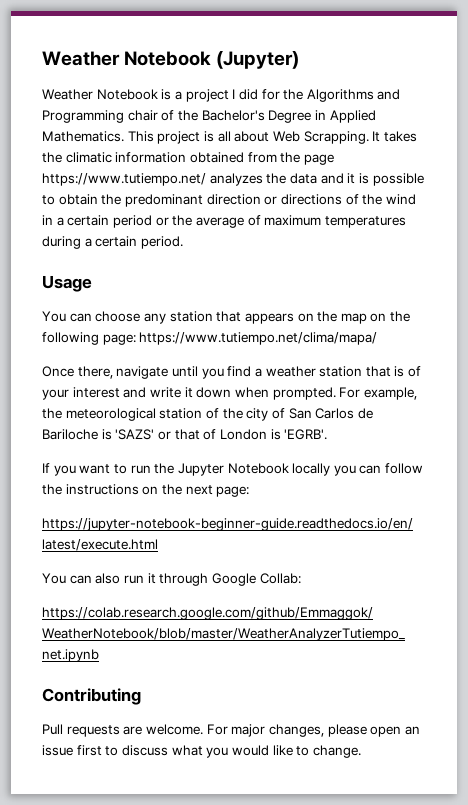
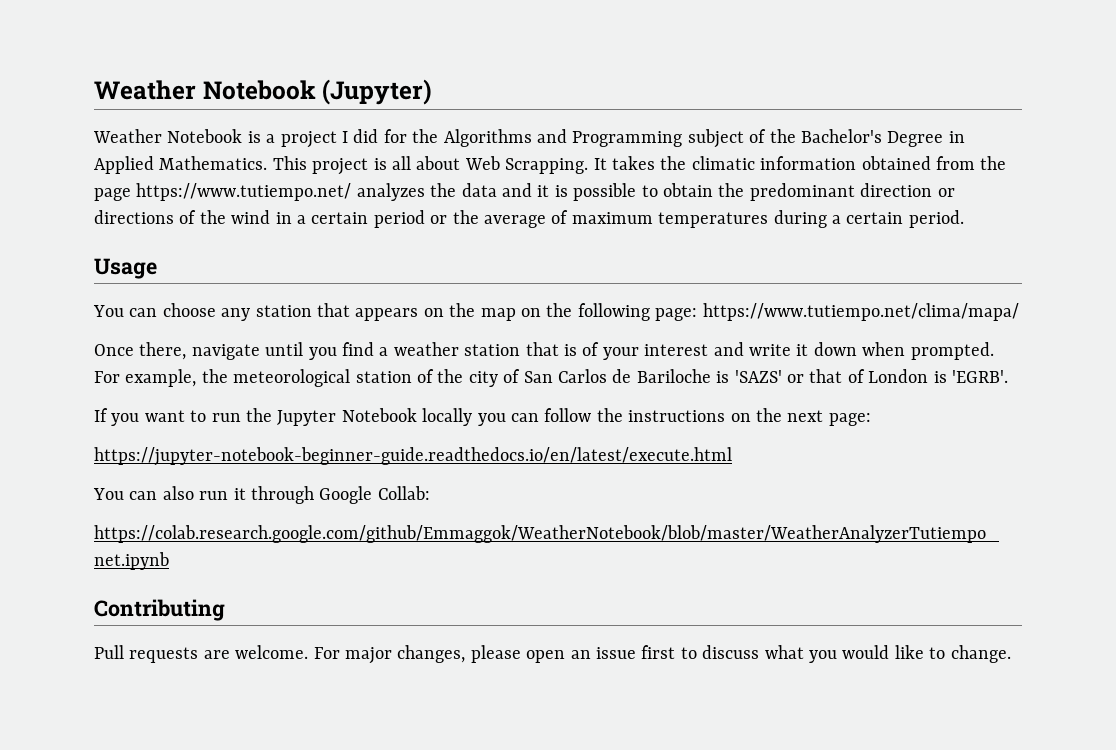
- Weather Notebook is a project I did for the Algorithms and Programming chair of the Bachelor's Degree in Applied Mathematics.
+ Weather Notebook is a project I did for the Algorithms and Programming subject of the Bachelor's Degree in Applied Mathematics.

